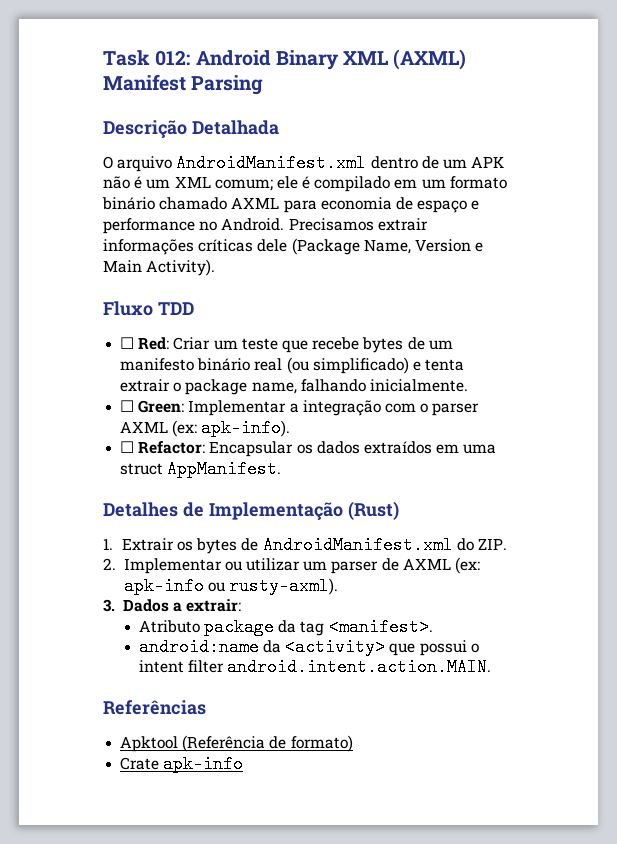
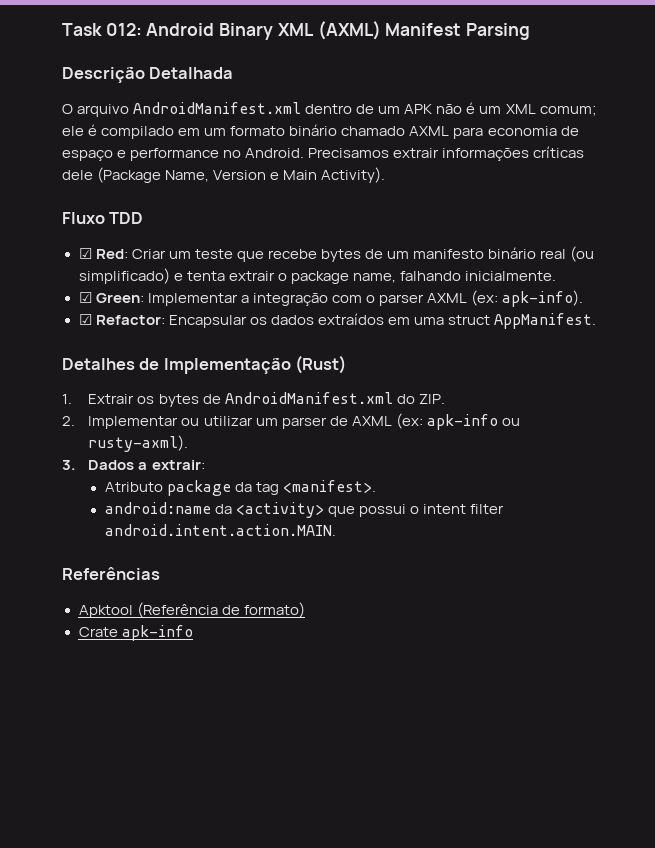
- ☐ Red: Criar um teste que recebe bytes de um manifesto binário real (ou simplificado) e tenta extrair o package name, falhando inicialmente.
+ ☑ Red: Criar um teste que recebe bytes de um manifesto binário real (ou simplificado) e tenta extrair o package name, falhando inicialmente.
- ☐ Green: Implementar a integração com o parser AXML (ex: apk-info).
+ ☑ Green: Implementar a integração com o parser AXML (ex: apk-info).
- ☐ Refactor: Encapsular os dados extraídos em uma struct AppManifest.
+ ☑ Refactor: Encapsular os dados extraídos em uma struct AppManifest.

